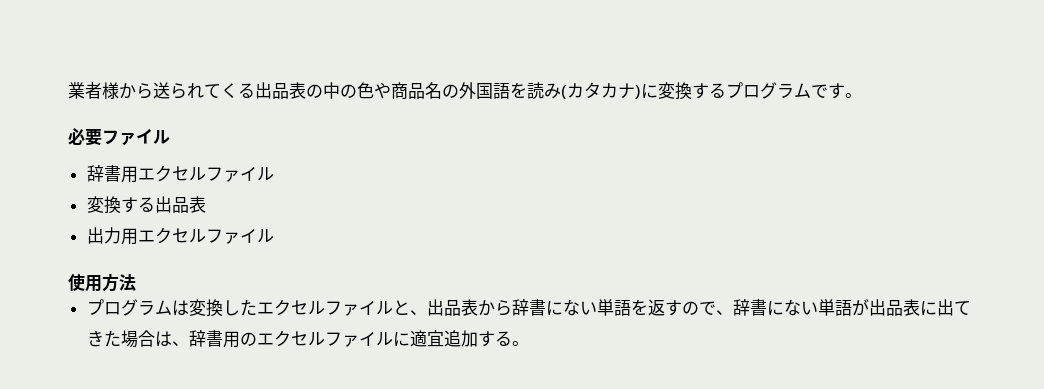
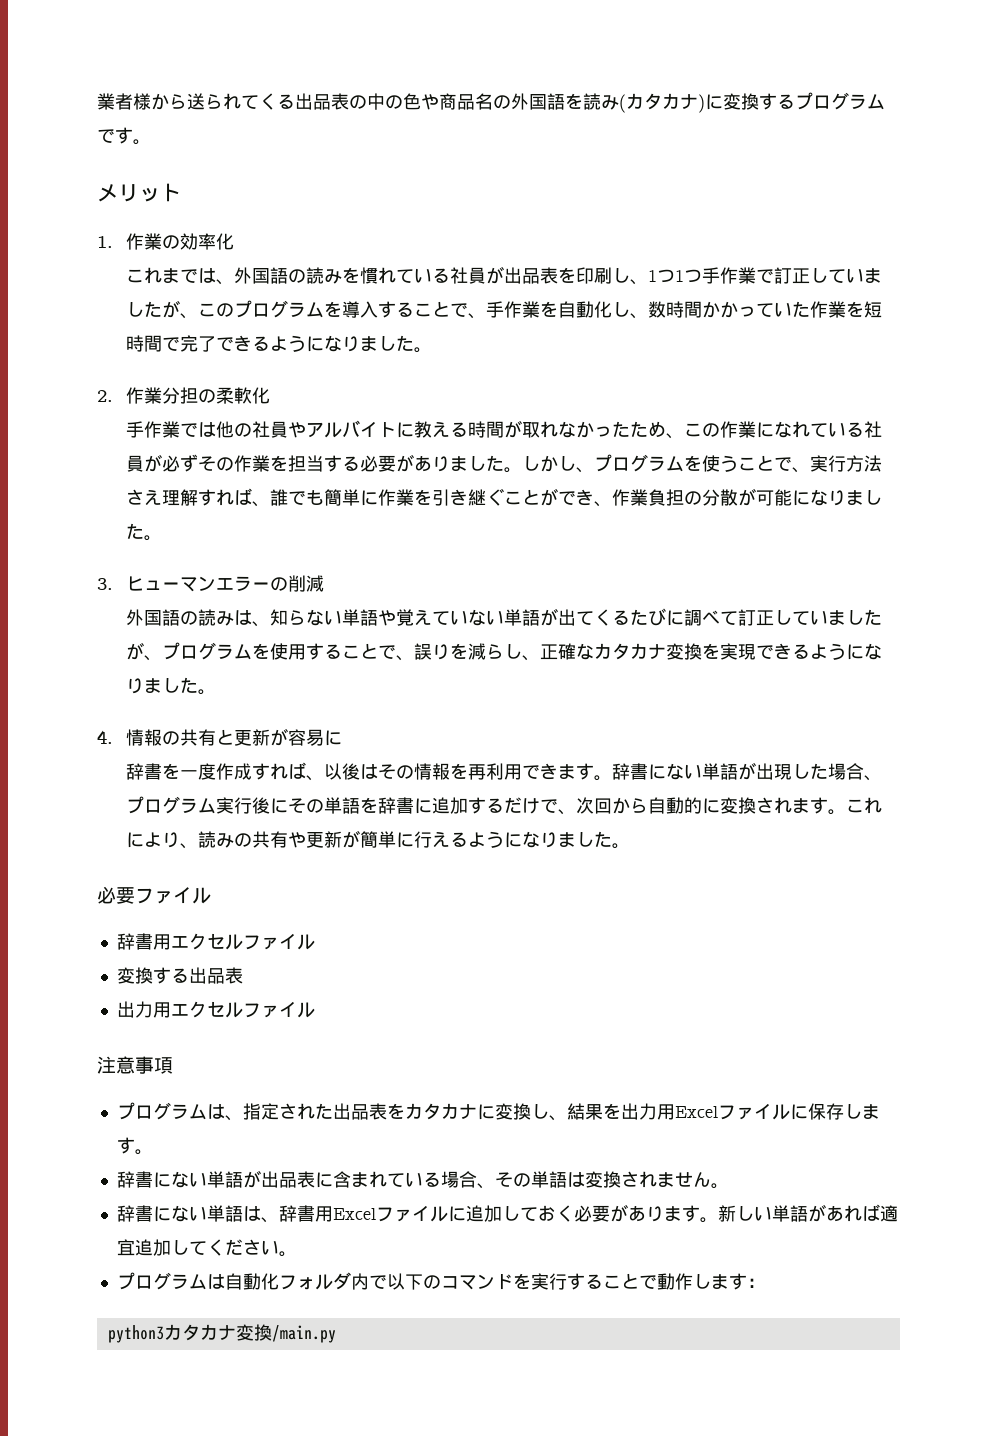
+ メリット
+ 1.作業の効率化
+ これまでは、外国語の読みを慣れている社員が出品表を印刷し、1つ1つ手作業で訂正していましたが、このプログラムを導入することで、手作業を自動化し、数時間かかっていた作業を短時間で完了できるようになりました。
+ 2.作業分担の柔軟化
+ 手作業では他の社員やアルバイトに教える時間が取れなかったため、この作業になれている社員が必ずその作業を担当する必要がありました。しかし、プログラムを使うことで、実行方法さえ理解すれば、誰でも簡単に作業を引き継ぐことができ、作業負担の分散が可能になりました。
+ 3.ヒューマンエラーの削減
+ 外国語の読みは、知らない単語や覚えていない単語が出てくるたびに調べて訂正していましたが、プログラムを使用することで、誤りを減らし、正確なカタカナ変換を実現できるようになりました。
+ 4.情報の共有と更新が容易に
+ 辞書を一度作成すれば、以後はその情報を再利用できます。辞書にない単語が出現した場合、プログラム実行後にその単語を辞書に追加するだけで、次回から自動的に変換されます。これにより、読みの共有や更新が簡単に行えるようになりました。
- 使用方法
- プログラムは変換したエクセルファイルと、出品表から辞書にない単語を返すので、辞書にない単語が出品表に出てきた場合は、辞書用のエクセルファイルに適宜追加する。
+ 注意事項
+ プログラムは、指定された出品表をカタカナに変換し、結果を出力用Excelファイルに保存します。
+ 辞書にない単語が出品表に含まれている場合、その単語は変換されません。
+ 辞書にない単語は、辞書用Excelファイルに追加しておく必要があります。新しい単語があれば適宜追加してください。
+ プログラムは自動化フォルダ内で以下のコマンドを実行することで動作します：
+ python3カタカナ変換/main.py

